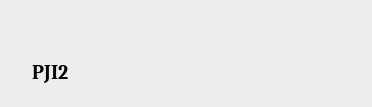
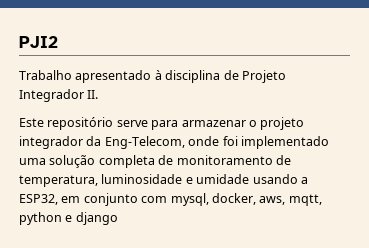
+ Trabalho apresentado à disciplina de Projeto Integrador II.
+ Este repositório serve para armazenar o projeto integrador da Eng-Telecom, onde foi implementado uma solução completa de monitoramento de temperatura, luminosidade e umidade usando a ESP32, em conjunto com mysql, docker, aws, mqtt, python e django

